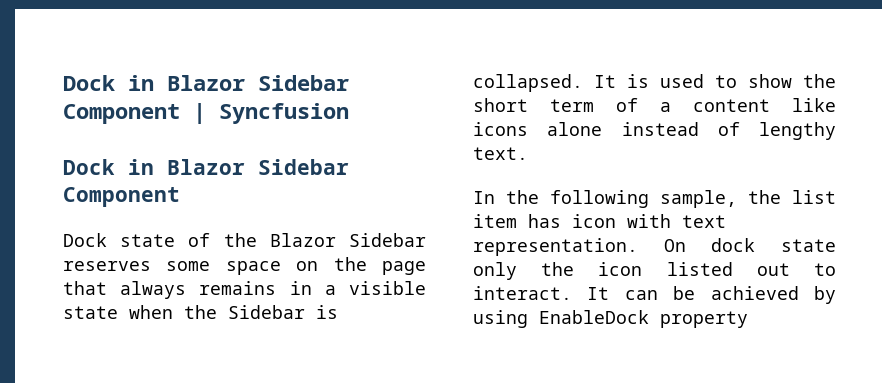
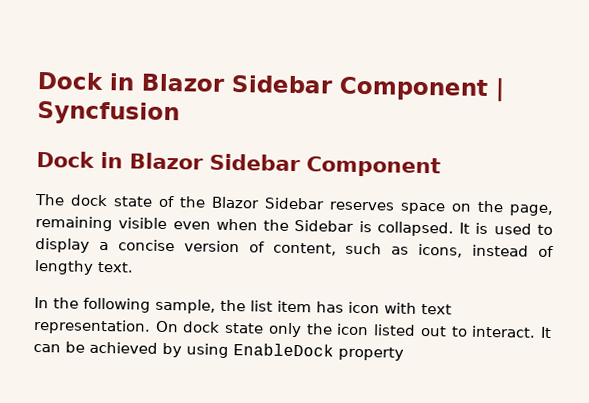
- Dock state of the Blazor Sidebar reserves some space on the page that always remains in a visible state when the Sidebar is collapsed.
+ The dock state of the Blazor Sidebar reserves space on the page, remaining visible even when the Sidebar is collapsed.
- It is used to show the short term of a content like icons alone instead of lengthy text.
+ It is used to display a concise version of content, such as icons, instead of lengthy text.

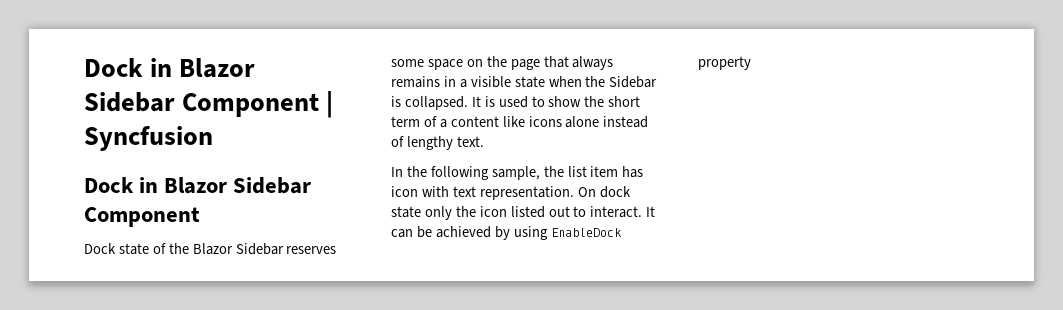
- The dock state of the Blazor Sidebar reserves space on the page, remaining visible even when the Sidebar is collapsed.
+ Dock state of the Blazor Sidebar reserves some space on the page that always remains in a visible state when the Sidebar is collapsed.
- It is used to display a concise version of content, such as icons, instead of lengthy text.
+ It is used to show the short term of a content like icons alone instead of lengthy text.

